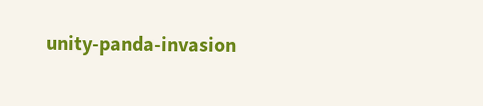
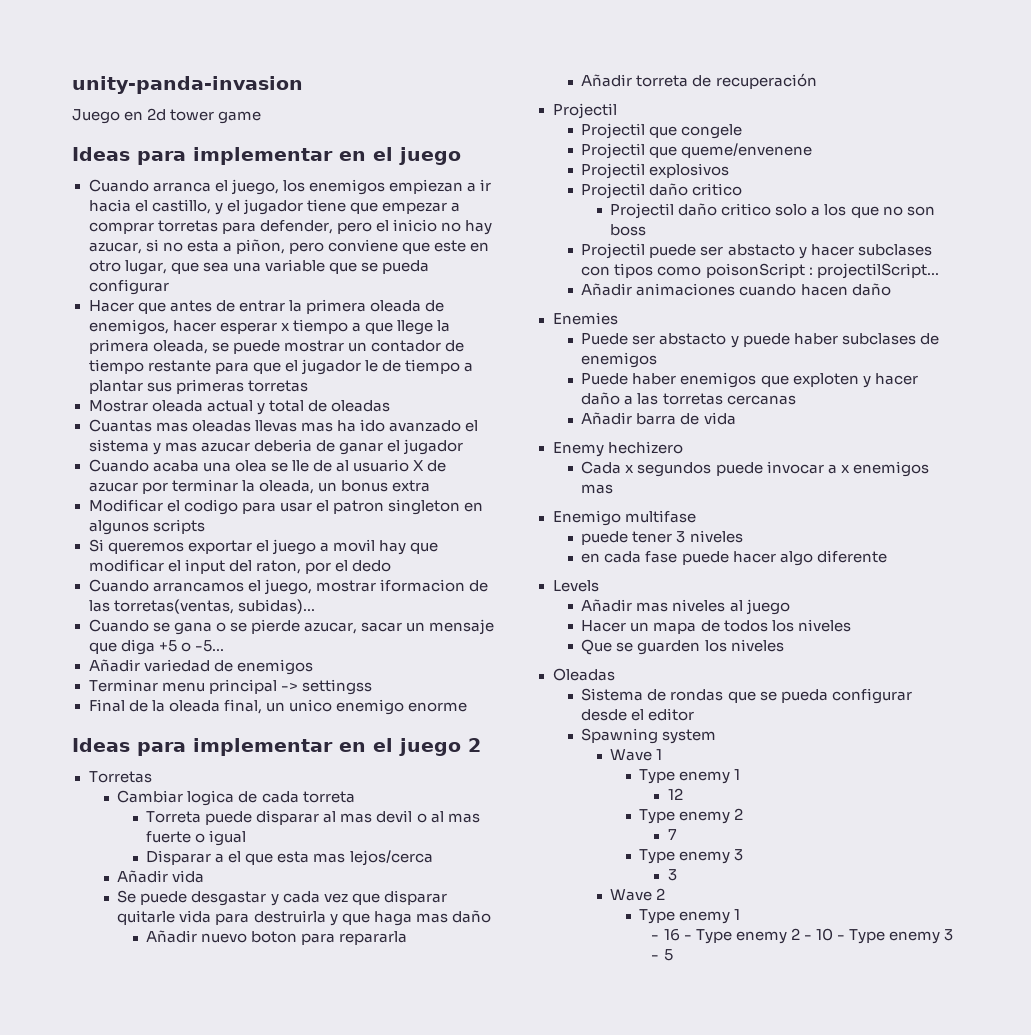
+ Juego en 2d tower game
+ Ideas para implementar en el juego
+ Cuando arranca el juego, los enemigos empiezan a ir hacia el castillo, y el jugador tiene que empezar a comprar torretas para defender, pero el inicio no hay azucar, si no esta a piñon, pero conviene que este en otro lugar, que sea una variable que se pueda configurar
+ Hacer que antes de entrar la primera oleada de enemigos, hacer esperar x tiempo a que llege la primera oleada, se puede mostrar un contador de tiempo restante para que el jugador le de tiempo a plantar sus primeras torretas
+ Mostrar oleada actual y total de oleadas
+ Cuantas mas oleadas llevas mas ha ido avanzado el sistema y mas azucar deberia de ganar el jugador
+ Cuando acaba una olea se lle de al usuario X de azucar por terminar la oleada, un bonus extra
+ Modificar el codigo para usar el patron singleton en algunos scripts
+ Si queremos exportar el juego a movil hay que modificar el input del raton, por el dedo
+ Cuando arrancamos el juego, mostrar iformacion de las torretas(ventas, subidas)...
+ Cuando se gana o se pierde azucar, sacar un mensaje que diga +5 o -5...
+ Añadir variedad de enemigos
+ Terminar menu principal -> settingss
+ Final de la oleada final, un unico enemigo enorme
+ Ideas para implementar en el juego 2
+ Torretas
+ Cambiar logica de cada torreta
+ Torreta puede disparar al mas devil o al mas fuerte o igual
+ Disparar a el que esta mas lejos/cerca
+ Añadir vida
+ Se puede desgastar y cada vez que disparar quitarle vida para destruirla y que haga mas daño
+ Añadir nuevo boton para repararla
+ Añadir torreta de recuperación
+ Projectil
+ Projectil que congele
+ Projectil que queme/envenene
+ Projectil explosivos
+ Projectil daño critico
+ Projectil daño critico solo a los que no son boss
+ Projectil puede ser abstacto y hacer subclases con tipos como poisonScript : projectilScript...
+ Añadir animaciones cuando hacen daño
+ Enemies
+ Puede ser abstacto y puede haber subclases de enemigos
+ Puede haber enemigos que exploten y hacer daño a las torretas cercanas
+ Añadir barra de vida
+ Enemy hechizero
+ Cada x segundos puede invocar a x enemigos mas
+ Enemigo multifase
+ puede tener 3 niveles
+ en cada fase puede hacer algo diferente
+ Levels
+ Añadir mas niveles al juego
+ Hacer un mapa de todos los niveles
+ Que se guarden los niveles
+ Oleadas
+ Sistema de rondas que se pueda configurar desde el editor
+ Spawning system
+ Wave 1
+ Type enemy 1
+ 12
+ Type enemy 2
+ 7
+ Type enemy 3
+ 3
+ Wave 2
+ Type enemy 1
+ - 16 - Type enemy 2 - 10 - Type enemy 3 - 5

